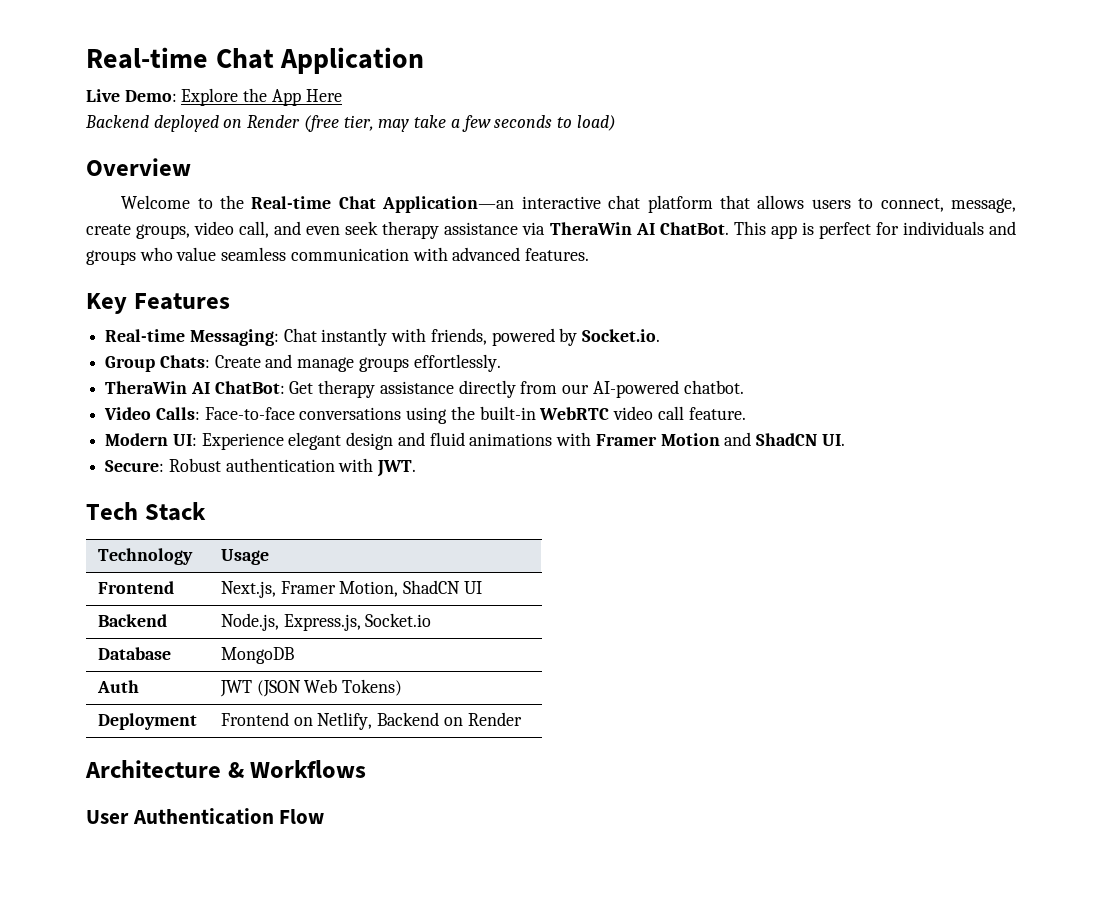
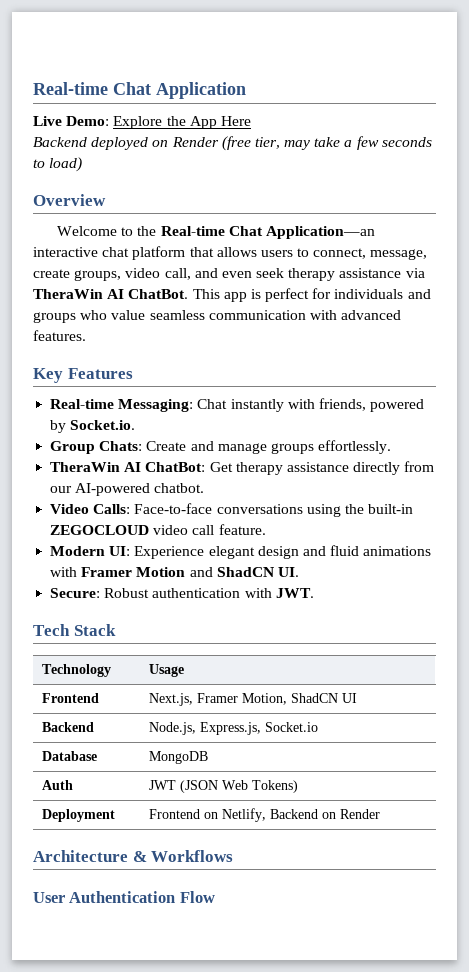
- Video Calls: Face-to-face conversations using the built-in WebRTC video call feature.
+ Video Calls: Face-to-face conversations using the built-in ZEGOCLOUD video call feature.

